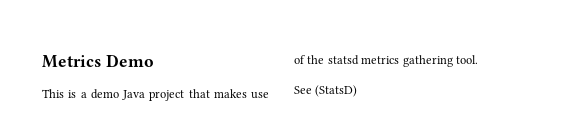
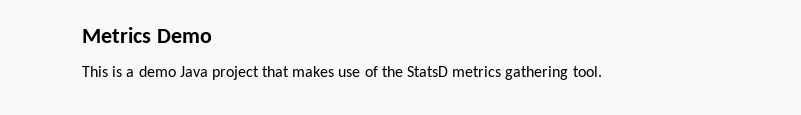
- This is a demo Java project that makes use of the statsd metrics gathering tool.
+ This is a demo Java project that makes use of the StatsD metrics gathering tool.
- See (StatsD)

